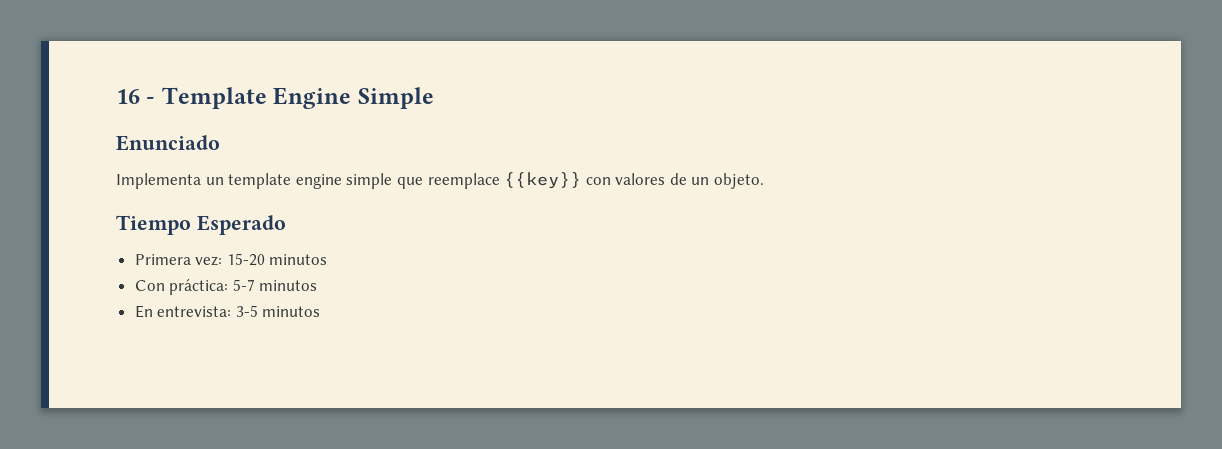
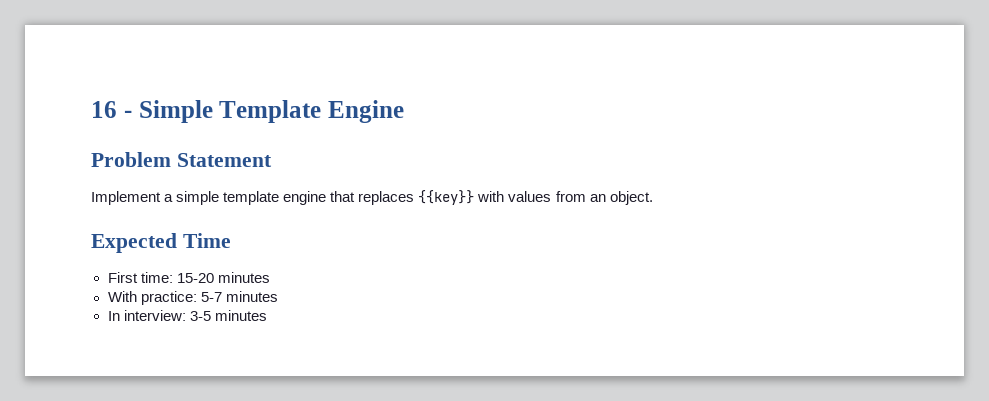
- 16 - Template Engine Simple
- Enunciado
- Implementa un template engine simple que reemplace {{key}} con valores de un objeto.
- Tiempo Esperado
- Primera vez: 15-20 minutos
- Con práctica: 5-7 minutos
- En entrevista: 3-5 minutos
+ 16 - Simple Template Engine
+ Problem Statement
+ Implement a simple template engine that replaces {{key}} with values from an object.
+ Expected Time
+ First time: 15-20 minutes
+ With practice: 5-7 minutes
+ In interview: 3-5 minutes

